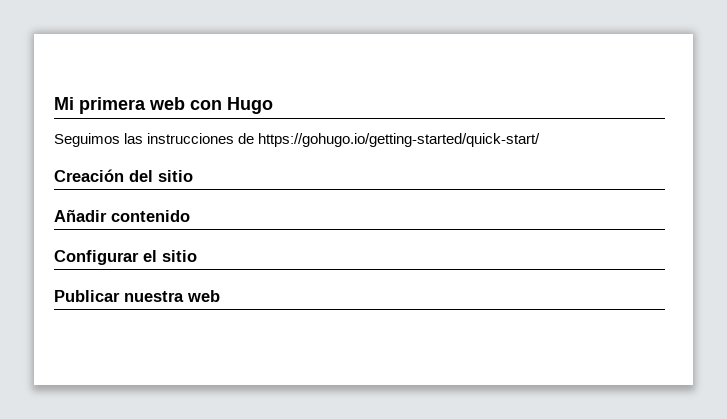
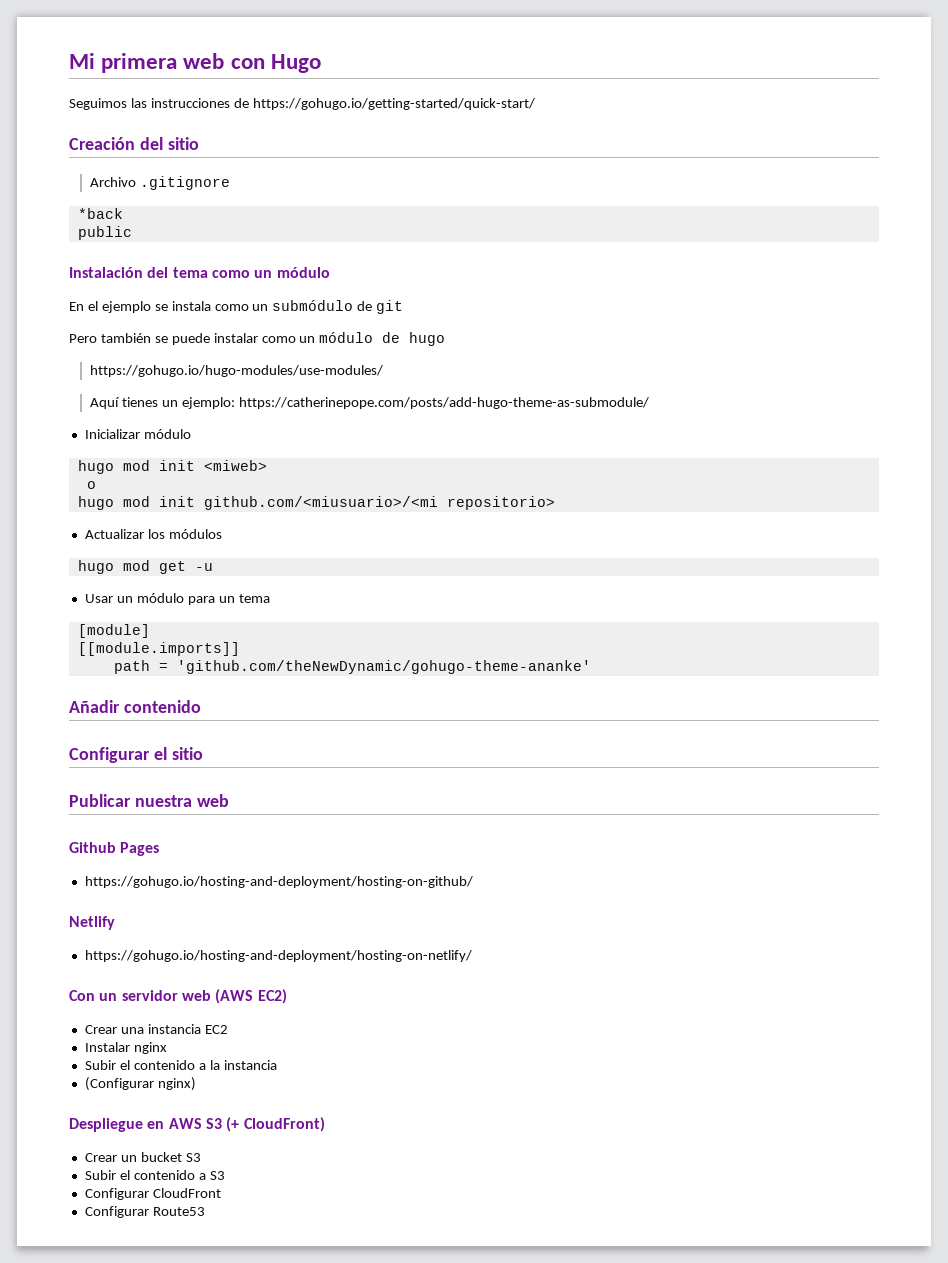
+ Archivo .gitignore
+ *back
+ public
+ Instalación del tema como un módulo
+ En el ejemplo se instala como un submódulo de git
+ Pero también se puede instalar como un módulo de hugo
+ https://gohugo.io/hugo-modules/use-modules/
+ Aquí tienes un ejemplo: https://catherinepope.com/posts/add-hugo-theme-as-submodule/
+ Inicializar módulo
+ hugo mod init <miweb>
+ o
+ hugo mod init github.com/<miusuario>/<mi repositorio>
+ Actualizar los módulos
+ hugo mod get -u
+ Usar un módulo para un tema
+ [module]
+ [[module.imports]]
+ path = 'github.com/theNewDynamic/gohugo-theme-ananke'
+ Github Pages
+ https://gohugo.io/hosting-and-deployment/hosting-on-github/
+ Netlify
+ https://gohugo.io/hosting-and-deployment/hosting-on-netlify/
+ Con un servidor web (AWS EC2)
+ Crear una instancia EC2
+ Instalar nginx
+ Subir el contenido a la instancia
+ (Configurar nginx)
+ Despliegue en AWS S3 (+ CloudFront)
+ Crear un bucket S3
+ Subir el contenido a S3
+ Configurar CloudFront
+ Configurar Route53

